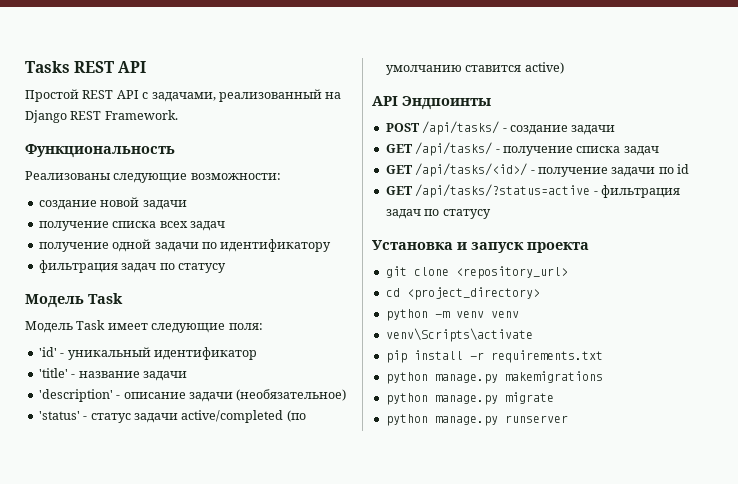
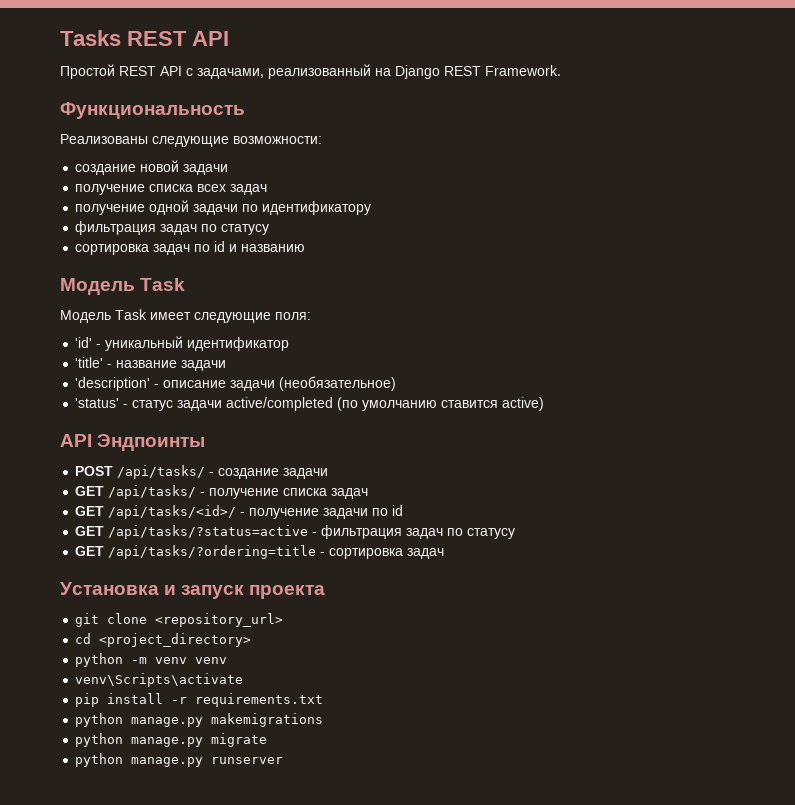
+ сортировка задач по id и названию
+ GET /api/tasks/?ordering=title - сортировка задач

